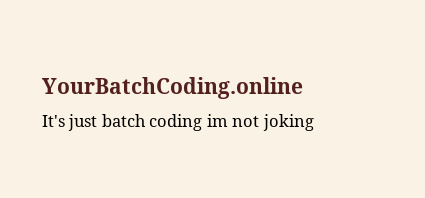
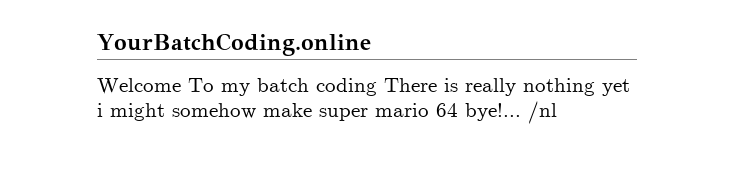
- It's just batch coding im not joking
+ Welcome To my batch coding There is really nothing yet i might somehow make super mario 64 bye!... /nl

